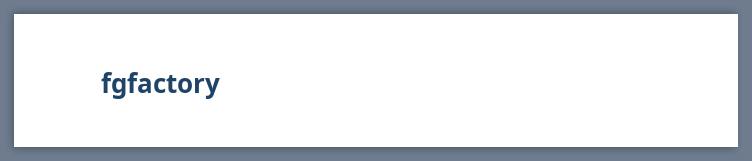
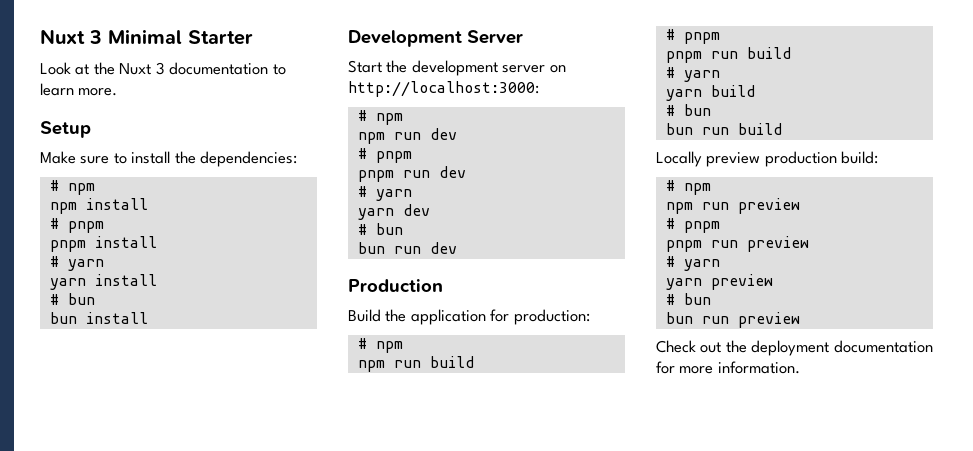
- fgfactory
+ Nuxt 3 Minimal Starter
+ Look at the Nuxt 3 documentation to learn more.
+ Setup
+ Make sure to install the dependencies:
+ # npm
+ npm install
+ # pnpm
+ pnpm install
+ # yarn
+ yarn install
+ # bun
+ bun install
+ Development Server
+ Start the development server on http://localhost:3000:
+ # npm
+ npm run dev
+ # pnpm
+ pnpm run dev
+ # yarn
+ yarn dev
+ # bun
+ bun run dev
+ Production
+ Build the application for production:
+ # npm
+ npm run build
+ # pnpm
+ pnpm run build
+ # yarn
+ yarn build
+ # bun
+ bun run build
+ Locally preview production build:
+ # npm
+ npm run preview
+ # pnpm
+ pnpm run preview
+ # yarn
+ yarn preview
+ # bun
+ bun run preview
+ Check out the deployment documentation for more information.

